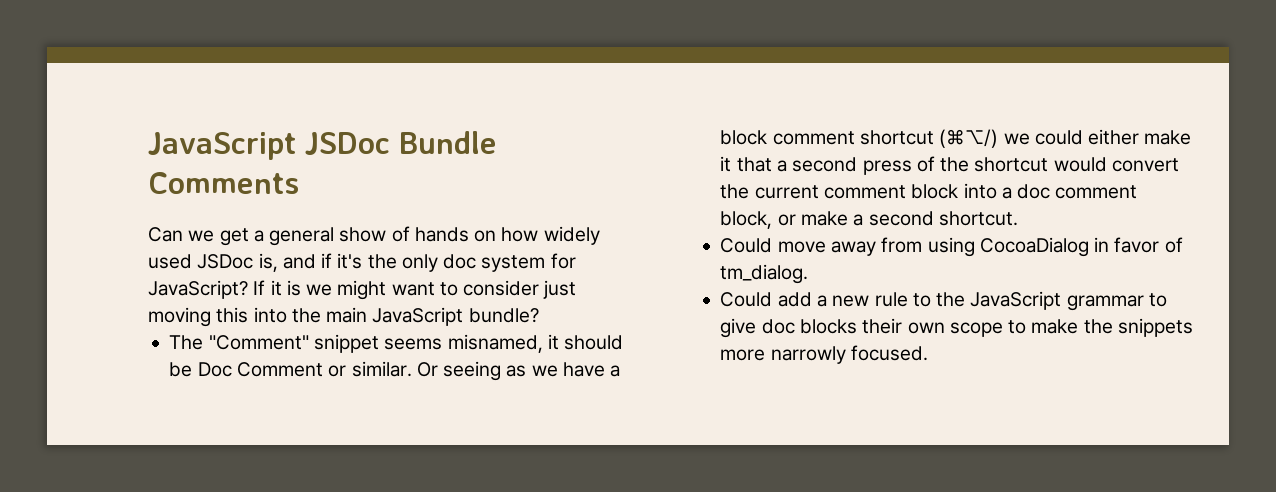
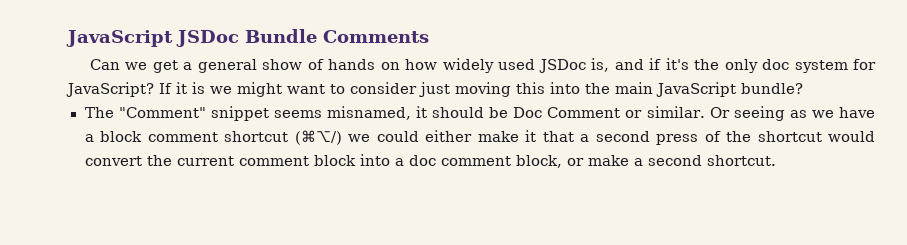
- Could move away from using CocoaDialog in favor of tm_dialog.
- Could add a new rule to the JavaScript grammar to give doc blocks their own scope to make the snippets more narrowly focused.

